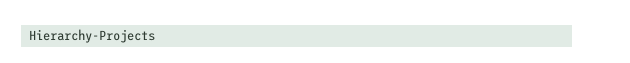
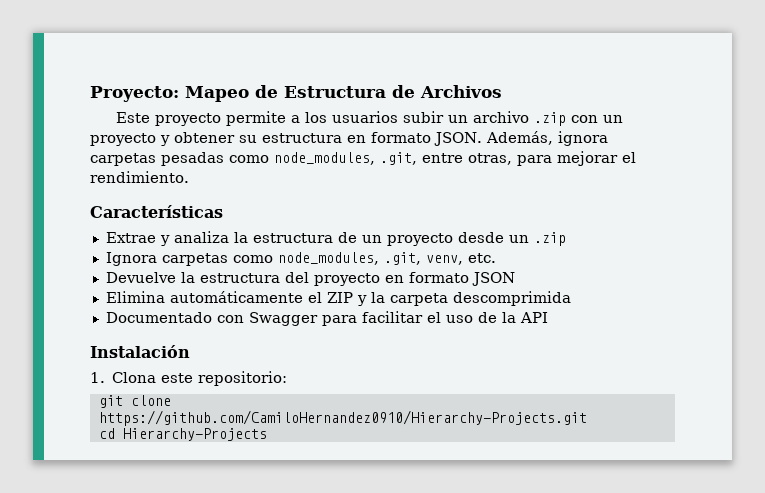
- Hierarchy-Projects
+ Proyecto: Mapeo de Estructura de Archivos
+ Este proyecto permite a los usuarios subir un archivo .zip con un proyecto y obtener su estructura en formato JSON. Además, ignora carpetas pesadas como node_modules, .git, entre otras, para mejorar el rendimiento.
+ Características
+ Extrae y analiza la estructura de un proyecto desde un .zip
+ Ignora carpetas como node_modules, .git, venv, etc.
+ Devuelve la estructura del proyecto en formato JSON
+ Elimina automáticamente el ZIP y la carpeta descomprimida
+ Documentado con Swagger para facilitar el uso de la API
+ Instalación
+ 1. Clona este repositorio:
+ git clone https://github.com/CamiloHernandez0910/Hierarchy-Projects.git
+ cd Hierarchy-Projects

